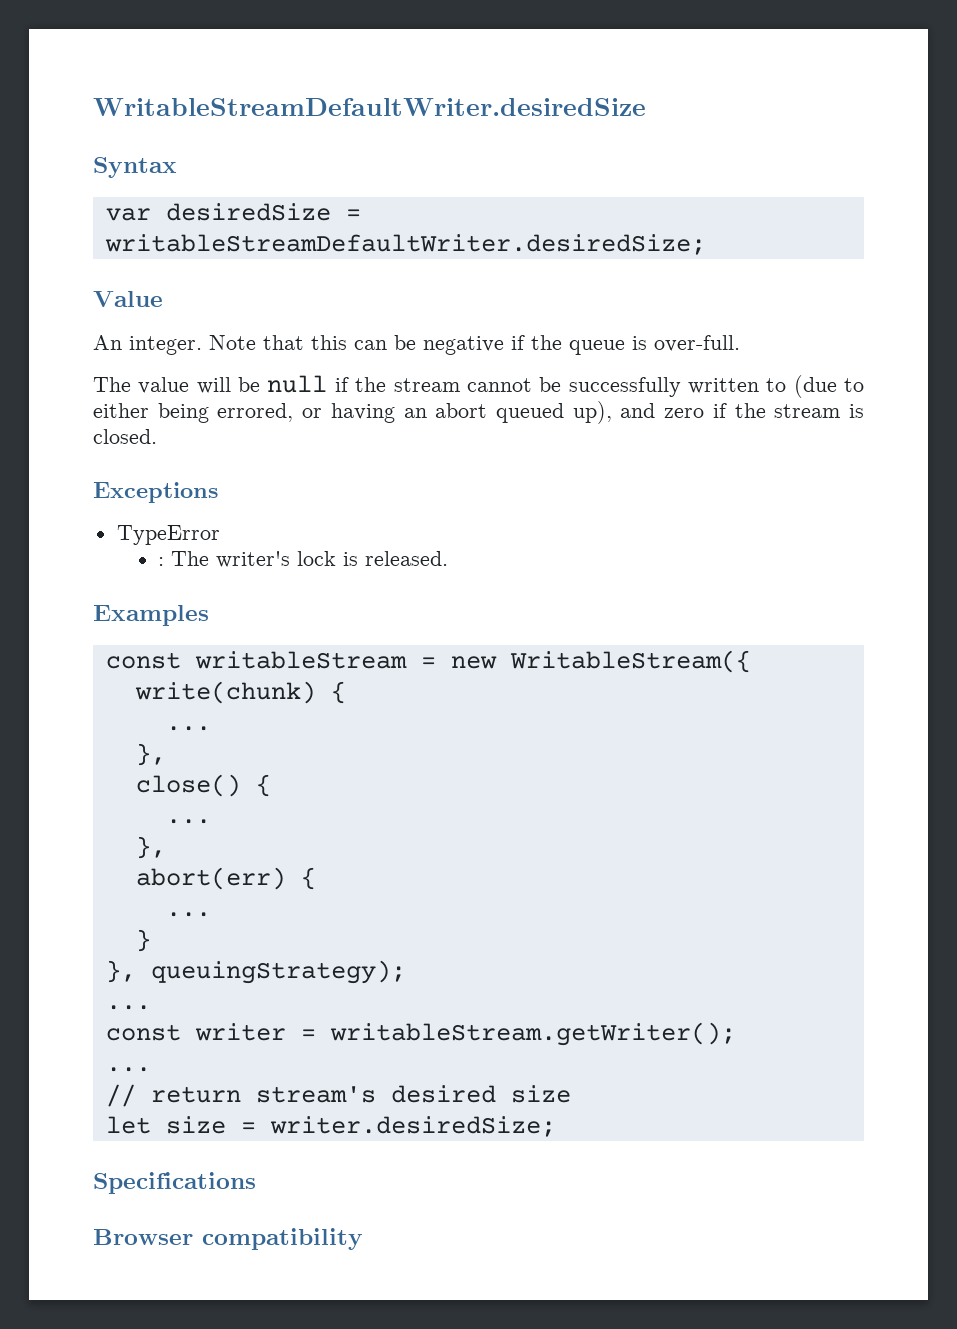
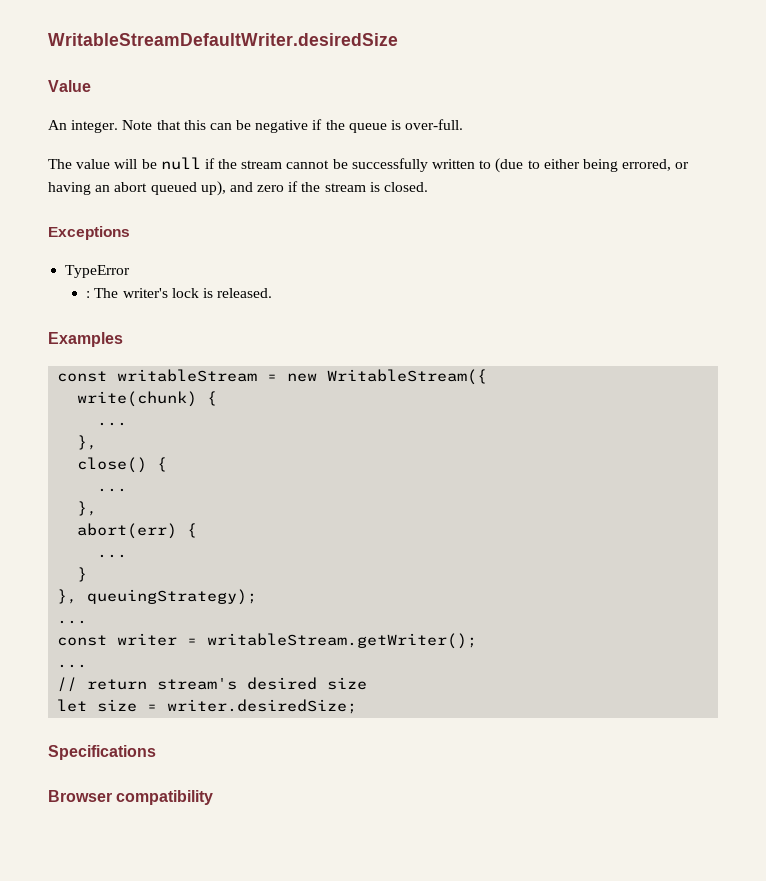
- Syntax
- var desiredSize = writableStreamDefaultWriter.desiredSize;

